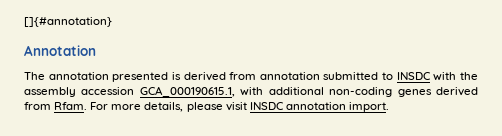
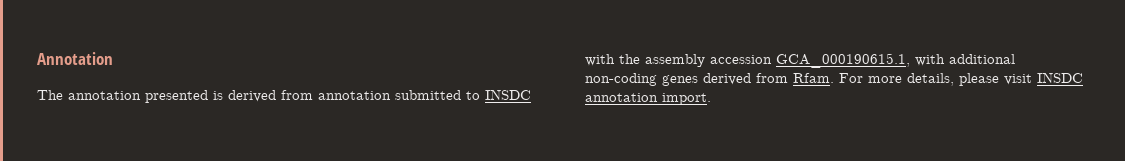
- []{#annotation}

